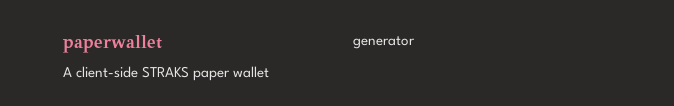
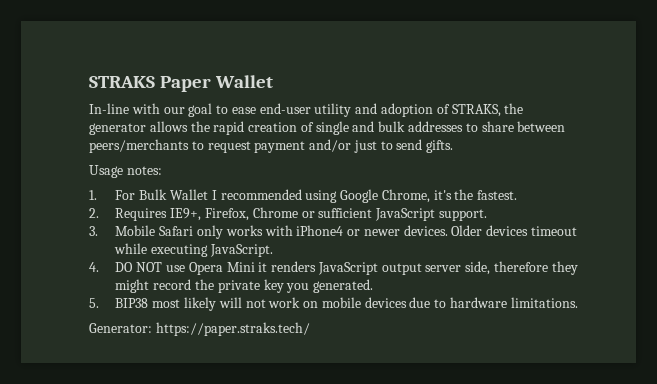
- paperwallet
- A client-side STRAKS paper wallet generator
+ STRAKS Paper Wallet
+ In-line with our goal to ease end-user utility and adoption of STRAKS, the generator allows the rapid creation of single and bulk addresses to share between peers/merchants to request payment and/or just to send gifts.
+ Usage notes:
+ 1. For Bulk Wallet I recommended using Google Chrome, it's the fastest.
+ 2. Requires IE9+, Firefox, Chrome or sufficient JavaScript support.
+ 3. Mobile Safari only works with iPhone4 or newer devices. Older devices timeout while executing JavaScript.
+ 4. DO NOT use Opera Mini it renders JavaScript output server side, therefore they might record the private key you generated.
+ 5. BIP38 most likely will not work on mobile devices due to hardware limitations.
+ Generator: https://paper.straks.tech/

